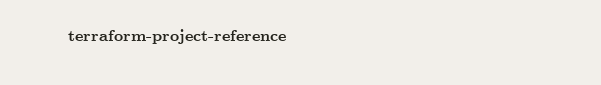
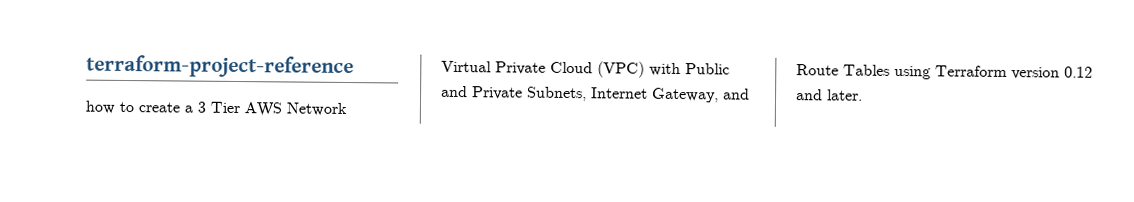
+ how to create a 3 Tier AWS Network Virtual Private Cloud (VPC) with Public and Private Subnets, Internet Gateway, and Route Tables using Terraform version 0.12 and later.

